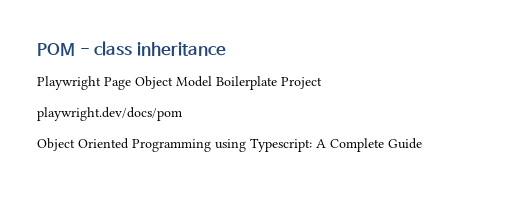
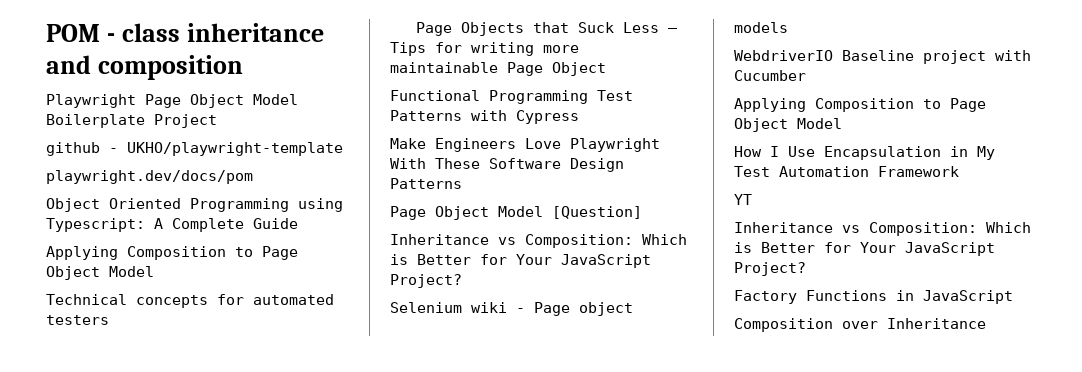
- POM - class inheritance
+ POM - class inheritance and composition
+ github - UKHO/playwright-template
  Object Oriented Programming using Typescript: A Complete Guide
+ Applying Composition to Page Object Model
+ Technical concepts for automated testers
+ Page Objects that Suck Less – Tips for writing more maintainable Page Object
+ Functional Programming Test Patterns with Cypress
+ Make Engineers Love Playwright With These Software Design Patterns
+ Page Object Model [Question]
+ Inheritance vs Composition: Which is Better for Your JavaScript Project?
+ Selenium wiki - Page object models
+ WebdriverIO Baseline project with Cucumber
+ Applying Composition to Page Object Model
+ How I Use Encapsulation in My Test Automation Framework
+ YT
+ Inheritance vs Composition: Which is Better for Your JavaScript Project?
+ Factory Functions in JavaScript
+ Composition over Inheritance

